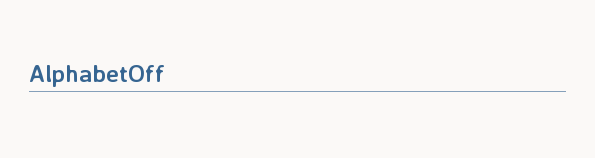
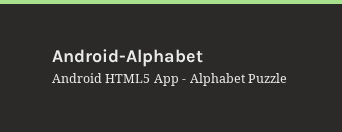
- AlphabetOff
+ Android-Alphabet
+ Android HTML5 App - Alphabet Puzzle

